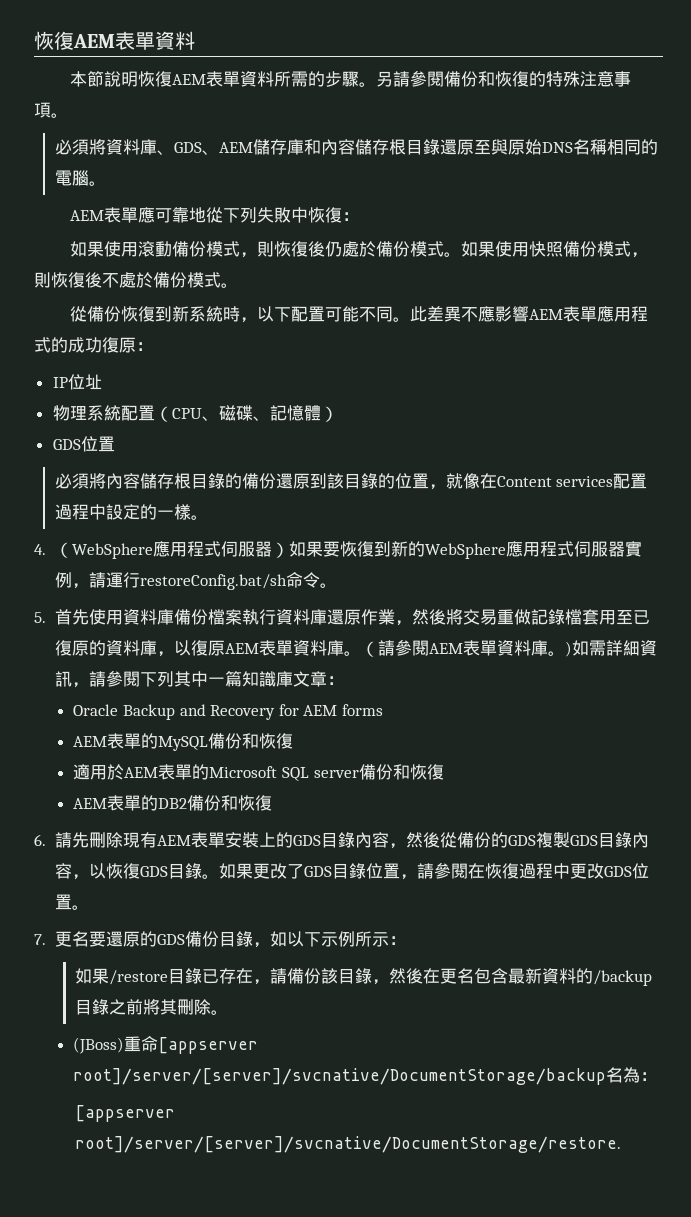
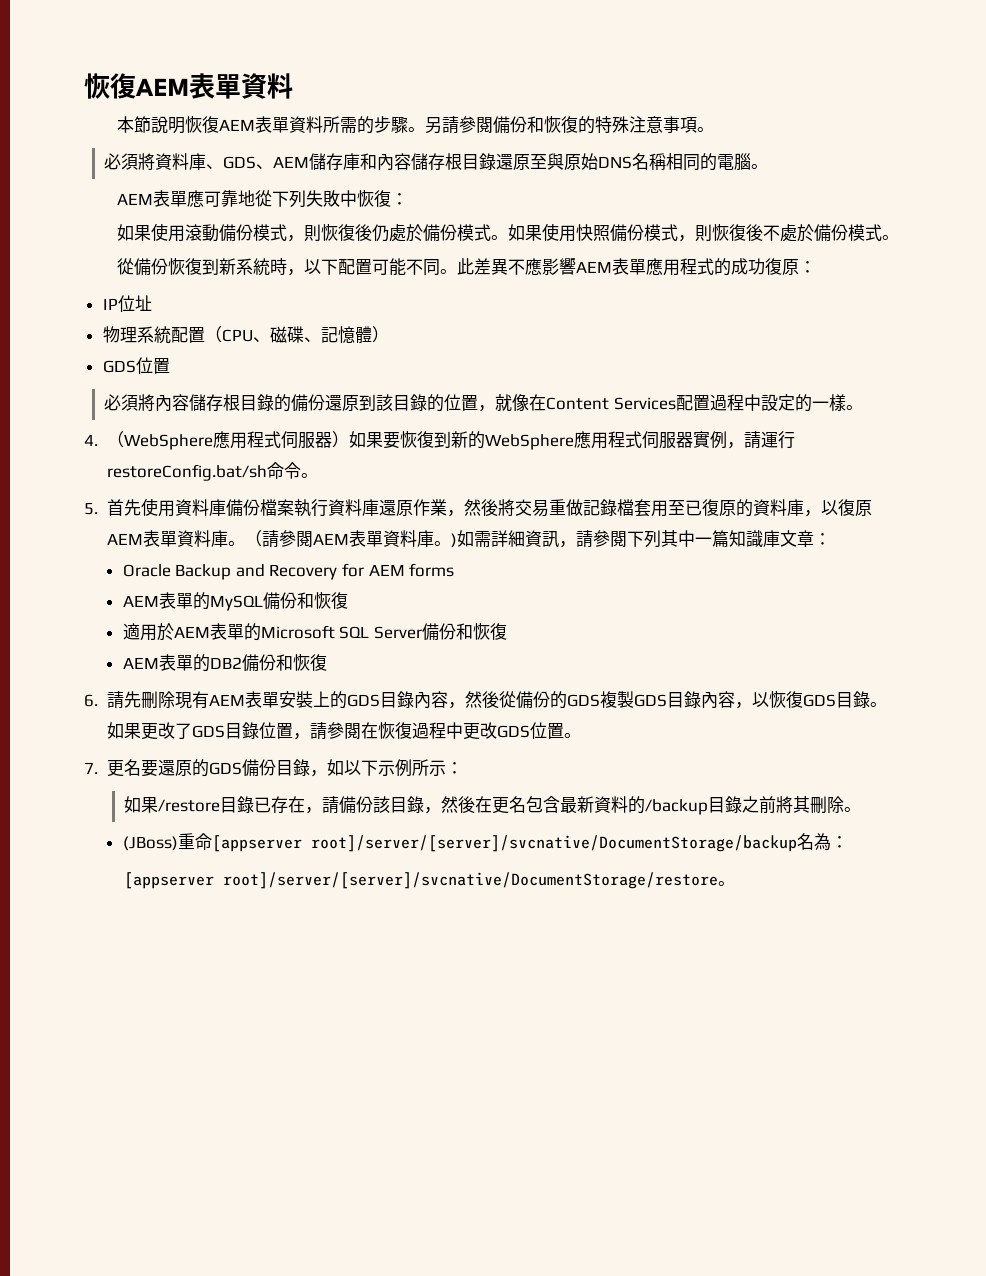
- 必須將內容儲存根目錄的備份還原到該目錄的位置，就像在Content services配置過程中設定的一樣。
+ 必須將內容儲存根目錄的備份還原到該目錄的位置，就像在Content Services配置過程中設定的一樣。
- 適用於AEM表單的Microsoft SQL server備份和恢復
+ 適用於AEM表單的Microsoft SQL Server備份和恢復
- [appserver root]/server/[server]/svcnative/DocumentStorage/restore.
+ [appserver root]/server/[server]/svcnative/DocumentStorage/restore。

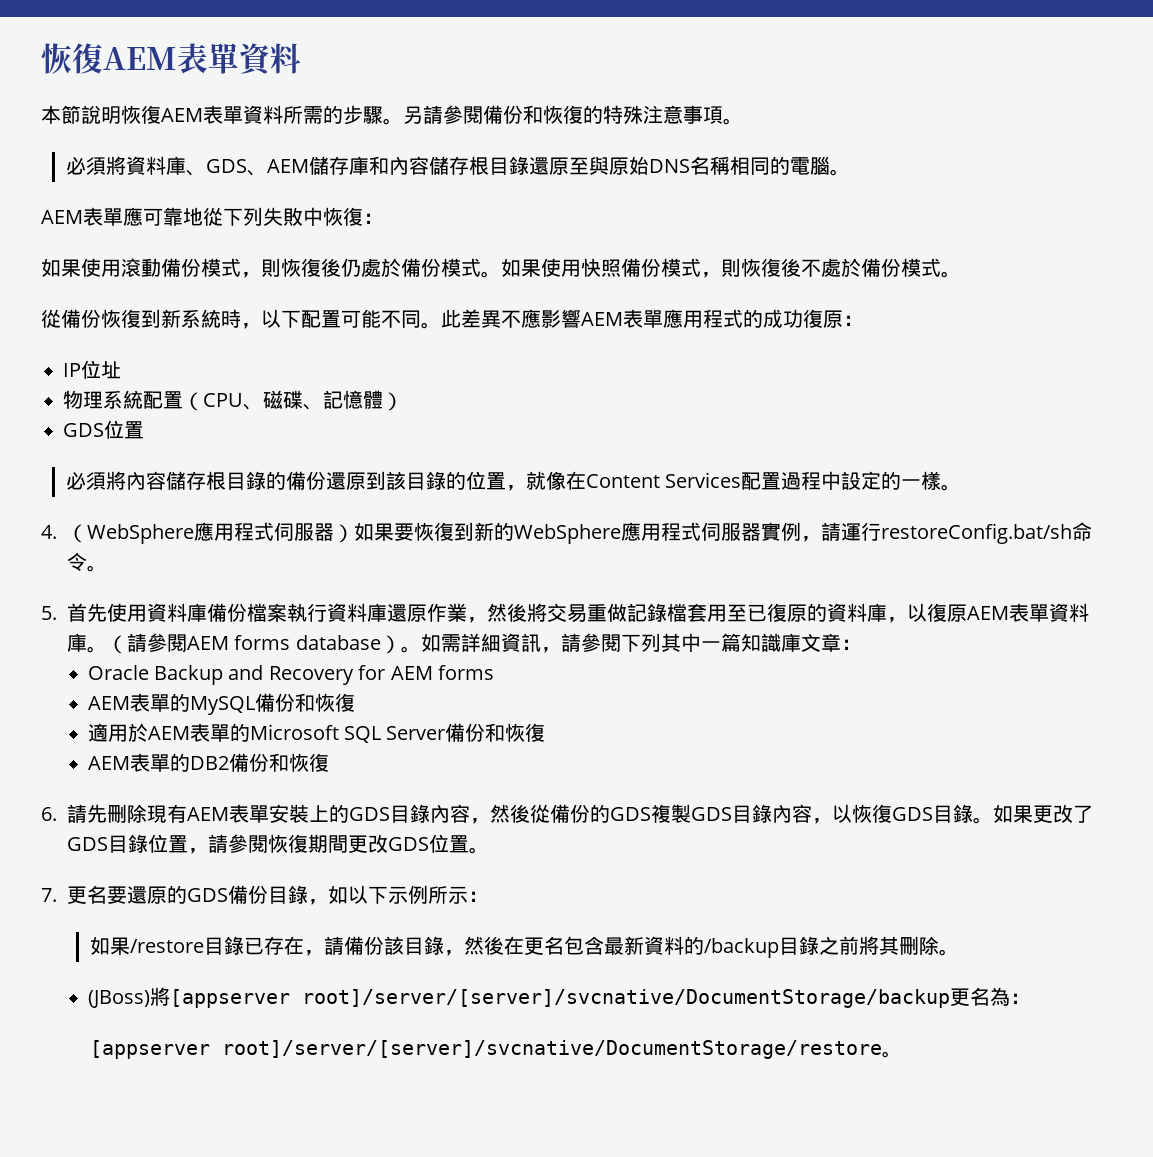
- （請參閱AEM表單資料庫。)如需詳細資訊，請參閱下列其中一篇知識庫文章：
+ （請參閱AEM forms database）。如需詳細資訊，請參閱下列其中一篇知識庫文章：
- 如果更改了GDS目錄位置，請參閱在恢復過程中更改GDS位置。
+ 如果更改了GDS目錄位置，請參閱恢復期間更改GDS位置。
- (JBoss)重命[appserver root]/server/[server]/svcnative/DocumentStorage/backup名為：
+ (JBoss)將[appserver root]/server/[server]/svcnative/DocumentStorage/backup更名為：

